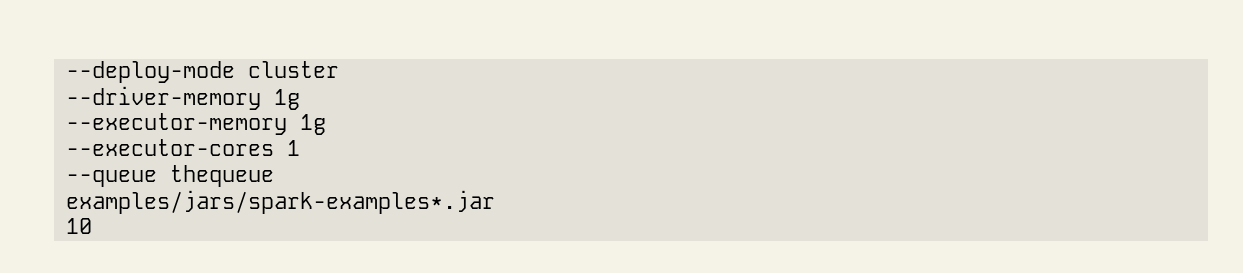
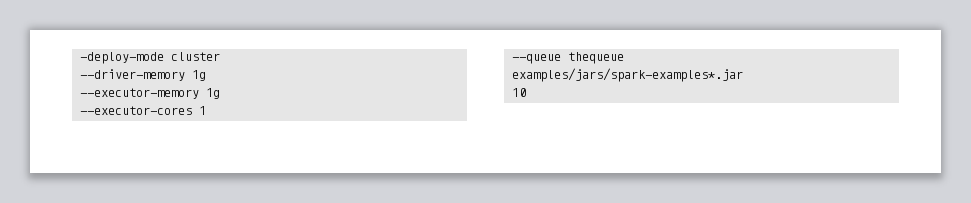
- --deploy-mode cluster
+ -deploy-mode cluster

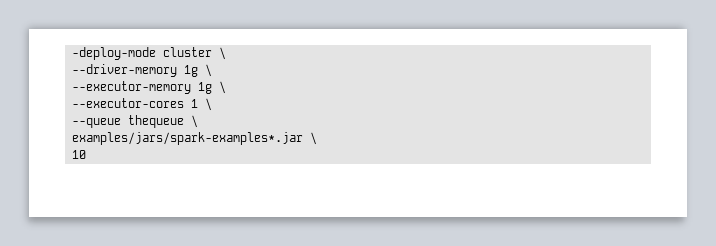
- -deploy-mode cluster
+ -deploy-mode cluster \
- --driver-memory 1g
+ --driver-memory 1g \
- --executor-memory 1g
+ --executor-memory 1g \
- --executor-cores 1
+ --executor-cores 1 \
- --queue thequeue
+ --queue thequeue \
- examples/jars/spark-examples*.jar
+ examples/jars/spark-examples*.jar \

